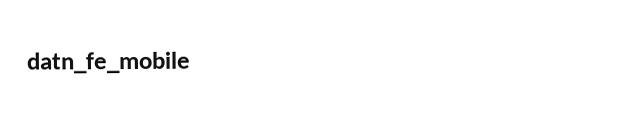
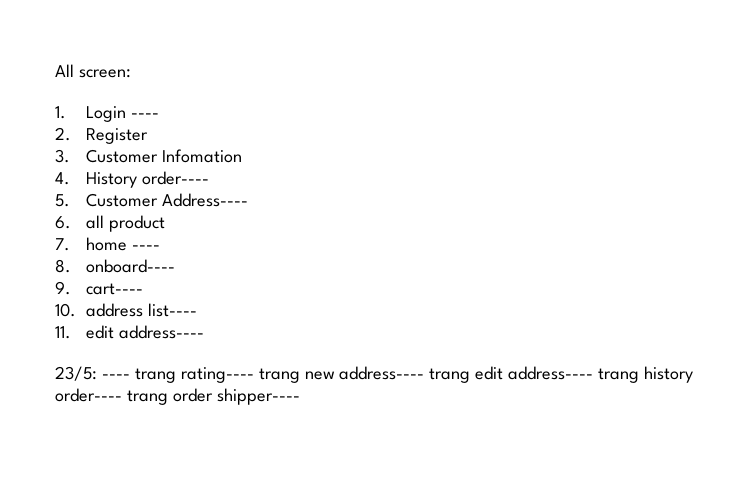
- datn_fe_mobile
+ All screen:
+ 1. Login ----
+ 2. Register
+ 3. Customer Infomation
+ 4. History order----
+ 5. Customer Address----
+ 6. all product
+ 7. home ----
+ 8. onboard----
+ 9. cart----
+ 10. address list----
+ 11. edit address----
+ 23/5: ---- trang rating---- trang new address---- trang edit address---- trang history order---- trang order shipper----

